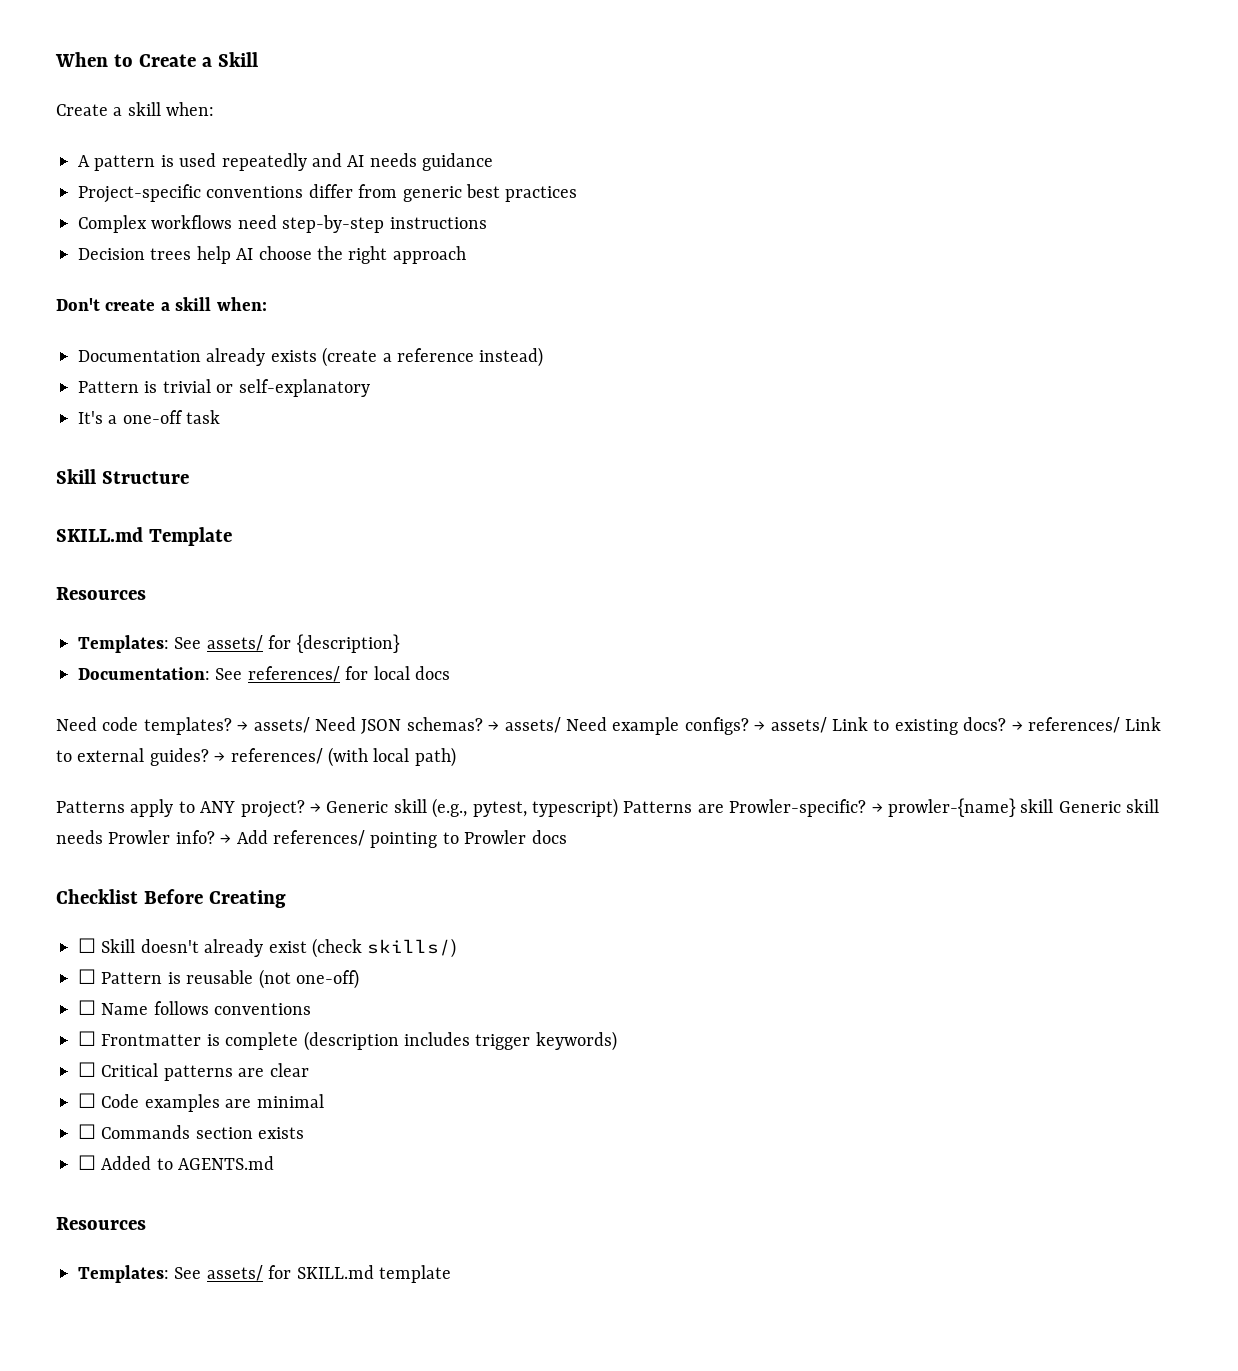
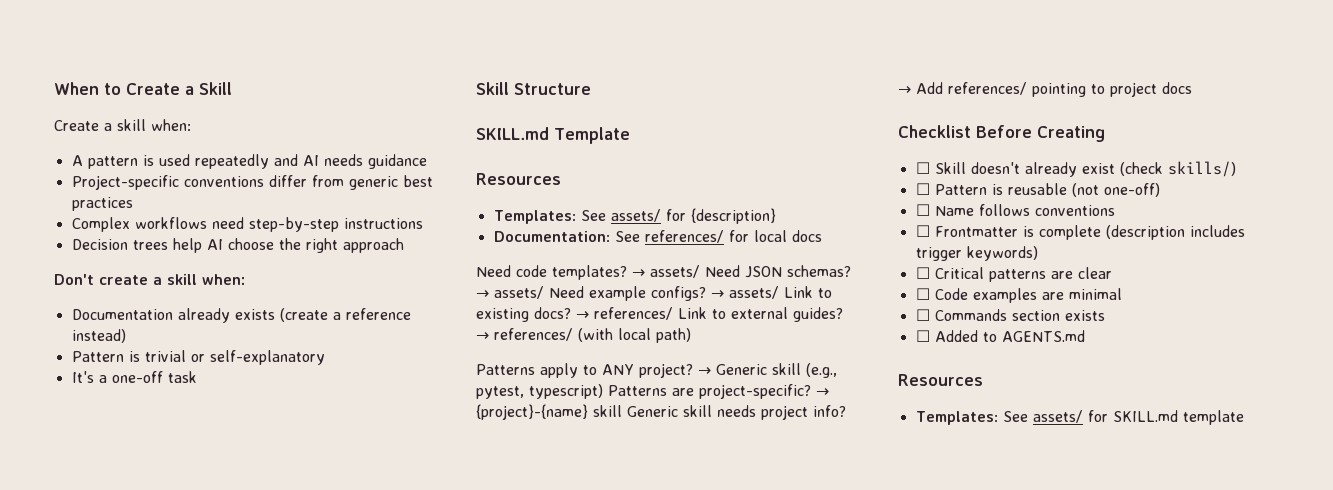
- → Generic skill (e.g., pytest, typescript) Patterns are Prowler-specific? → prowler-{name} skill Generic skill needs Prowler info?
+ → Generic skill (e.g., pytest, typescript) Patterns are project-specific? → {project}-{name} skill Generic skill needs project info?
- → Add references/ pointing to Prowler docs
+ → Add references/ pointing to project docs

